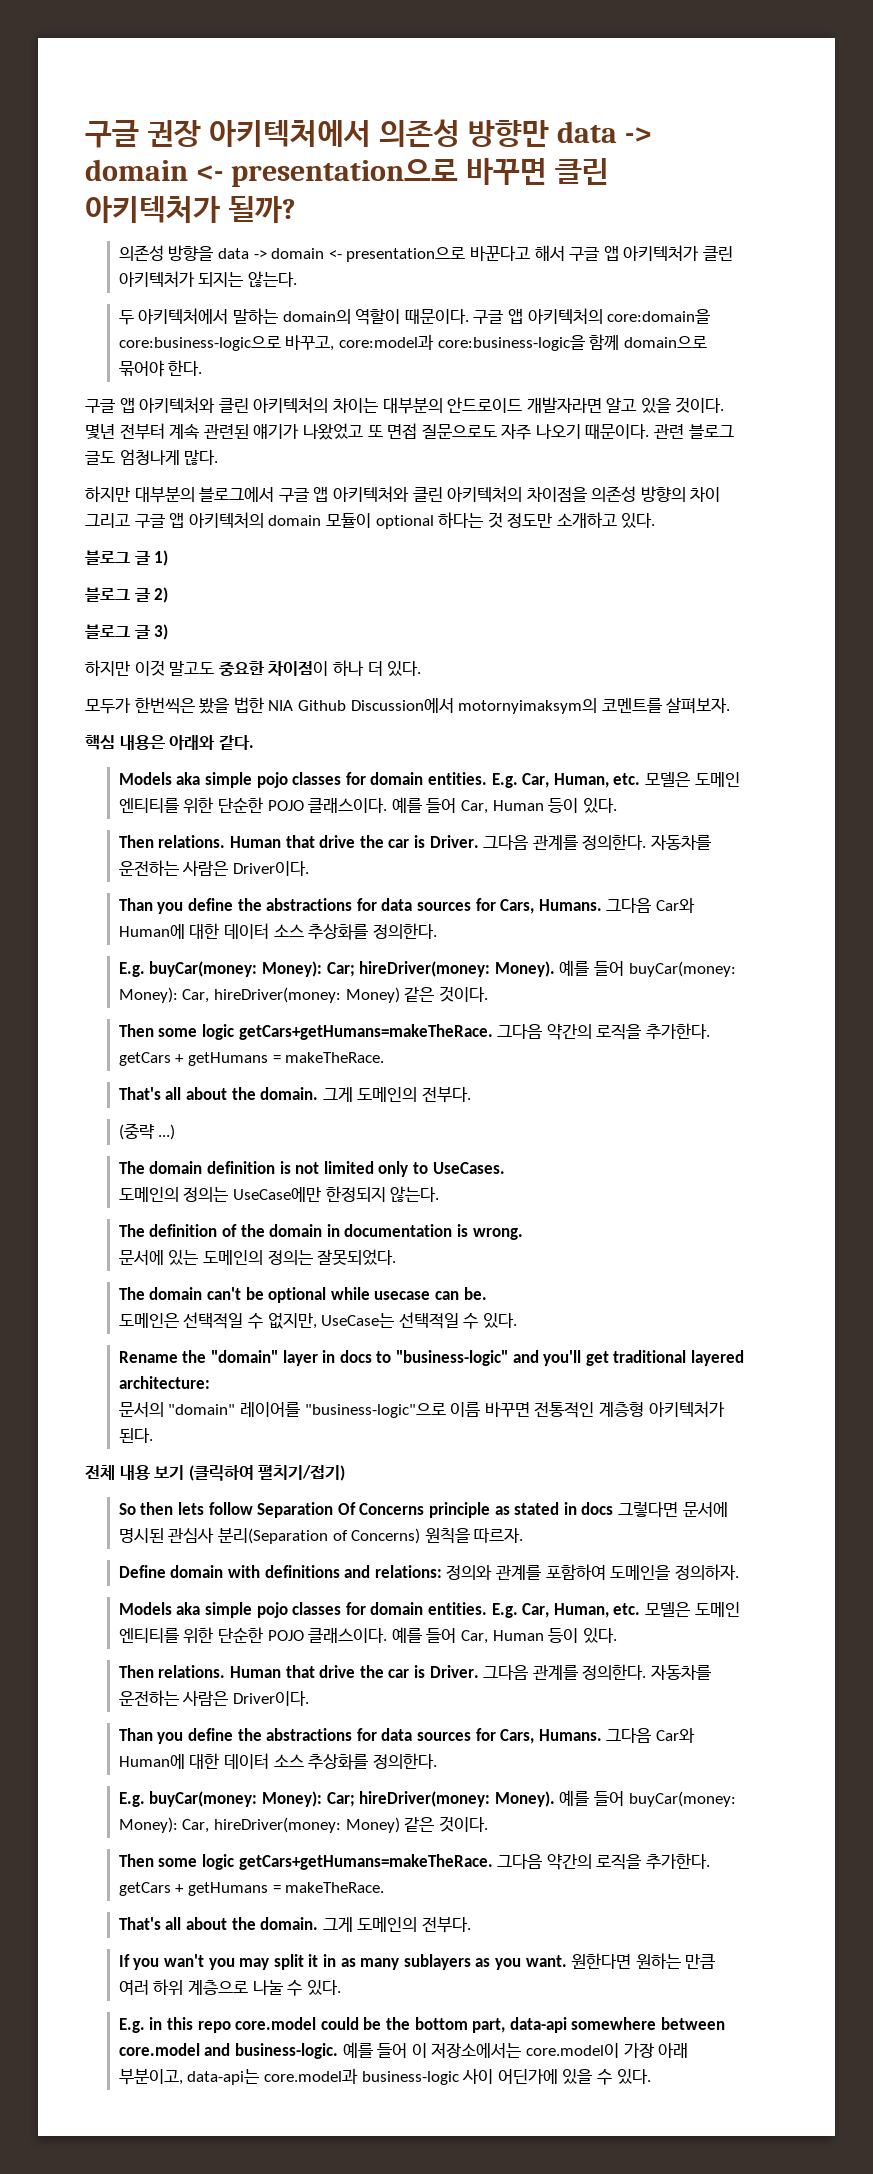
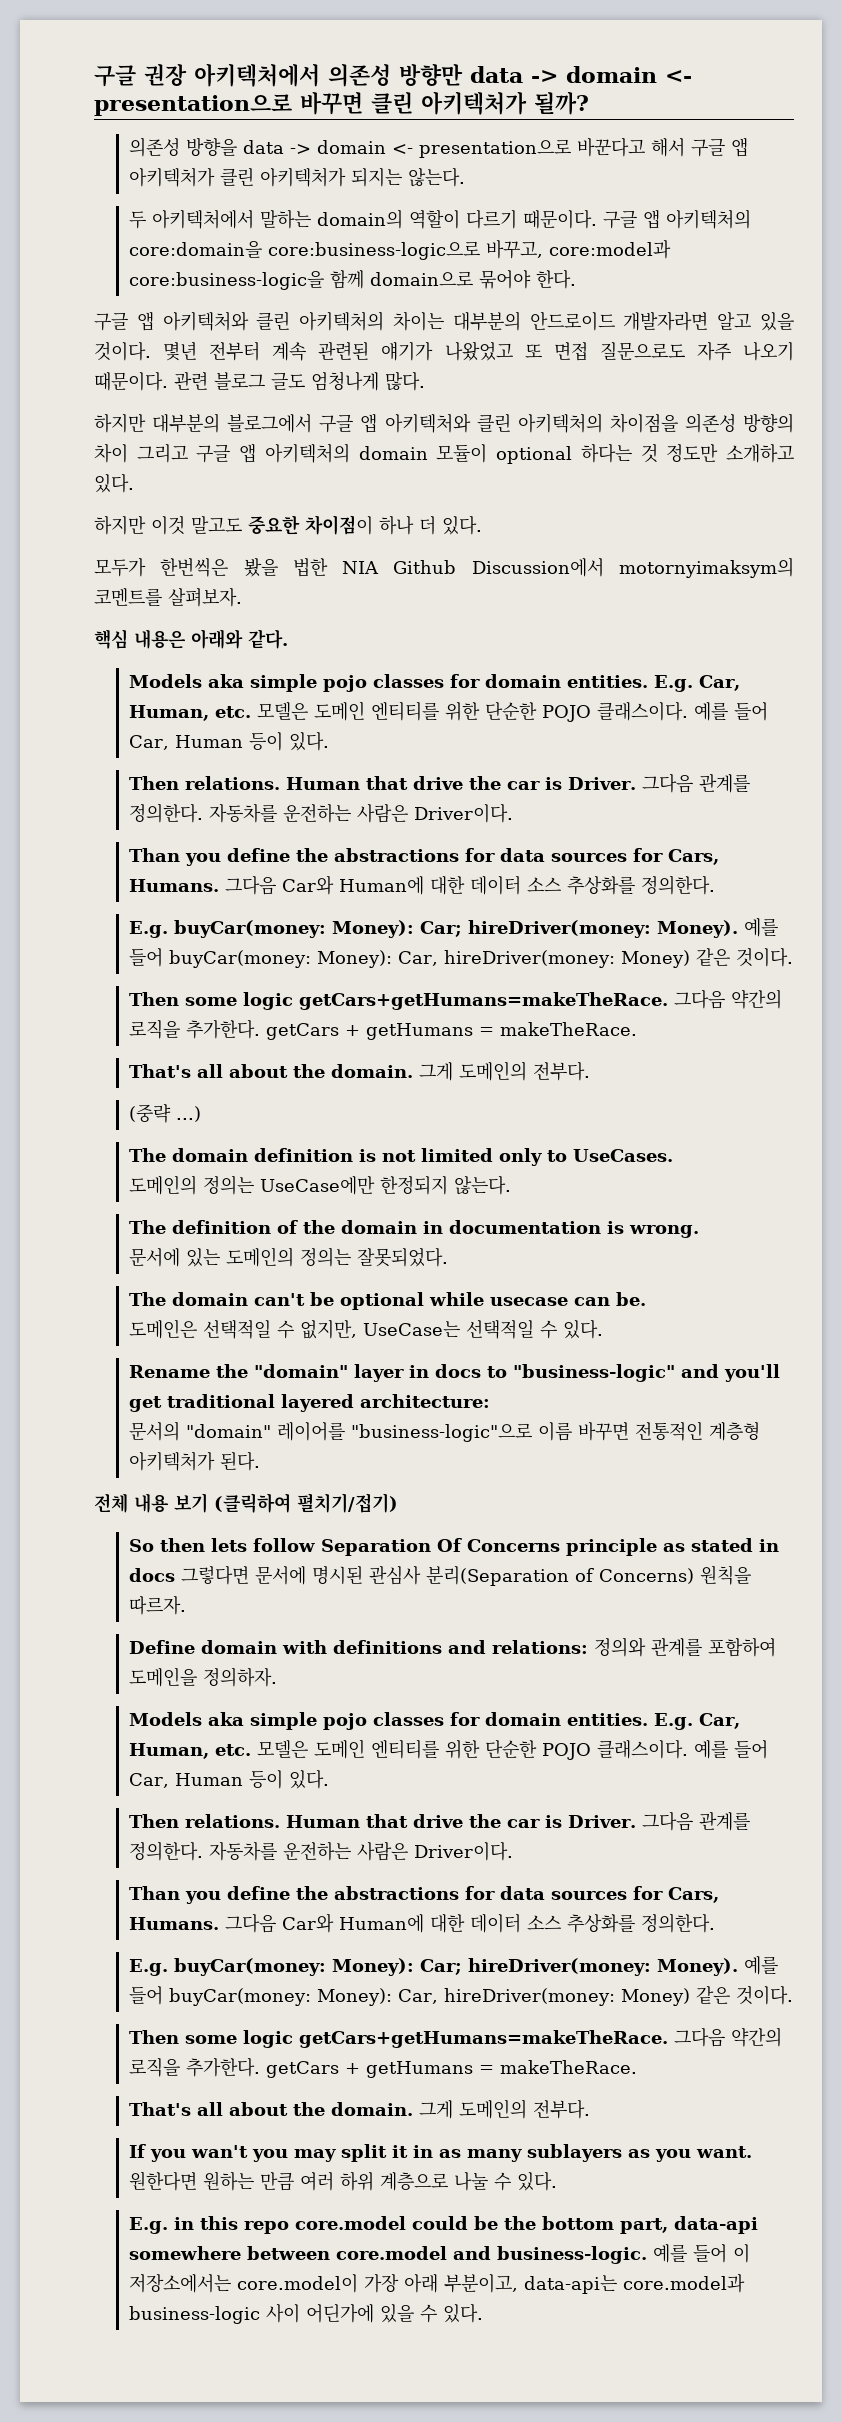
- 두 아키텍처에서 말하는 domain의 역할이 때문이다.
+ 두 아키텍처에서 말하는 domain의 역할이 다르기 때문이다.
- 블로그 글 1)
- 블로그 글 2)
- 블로그 글 3)

